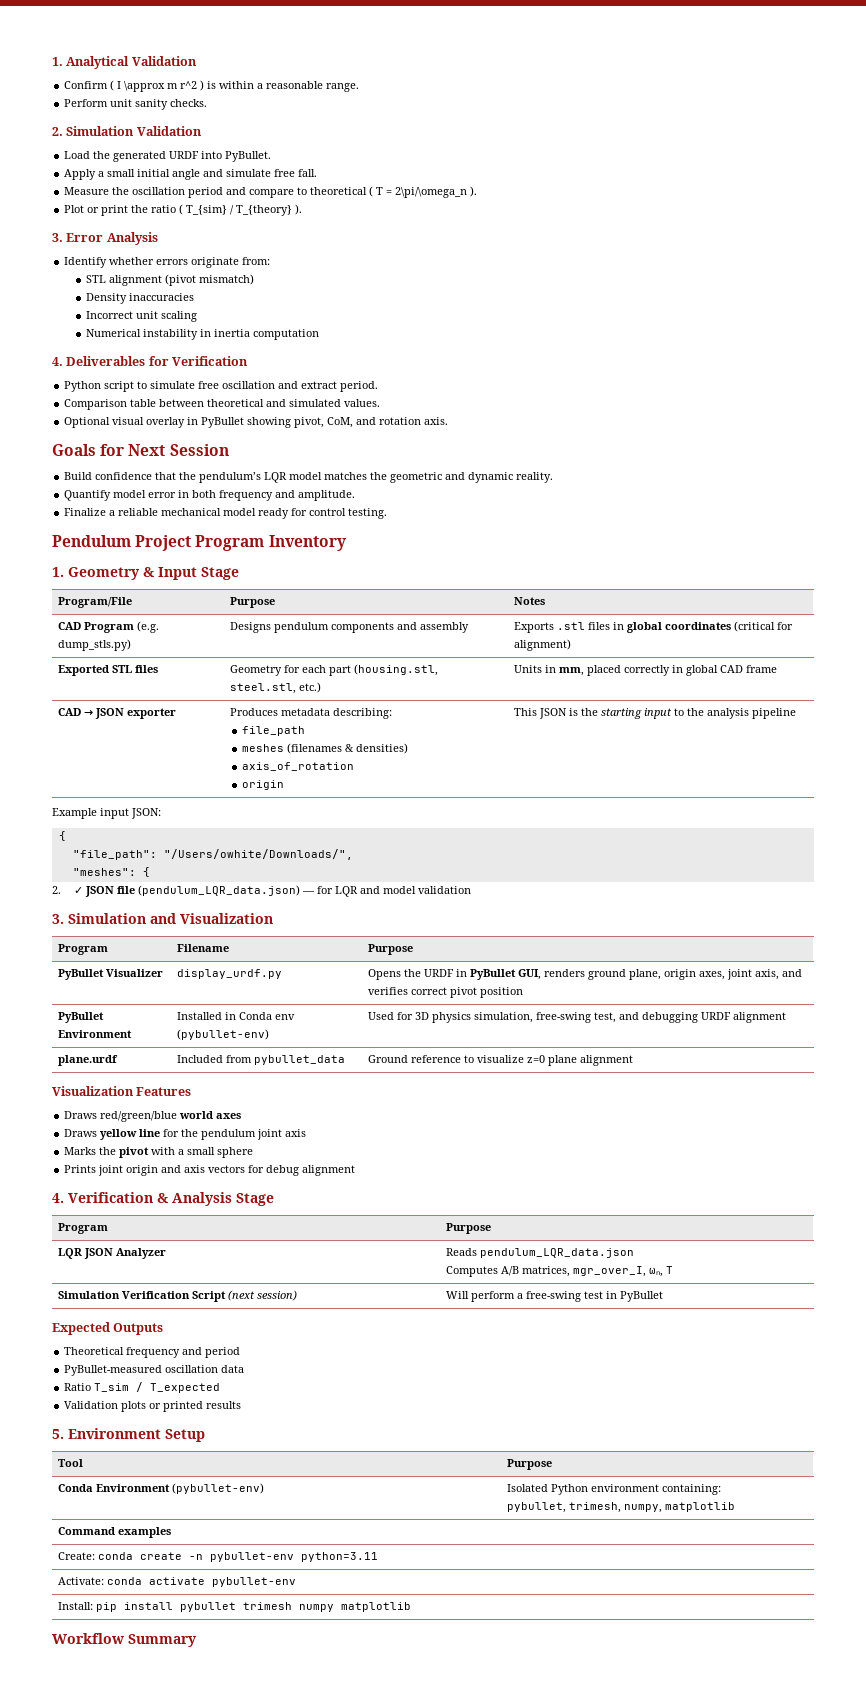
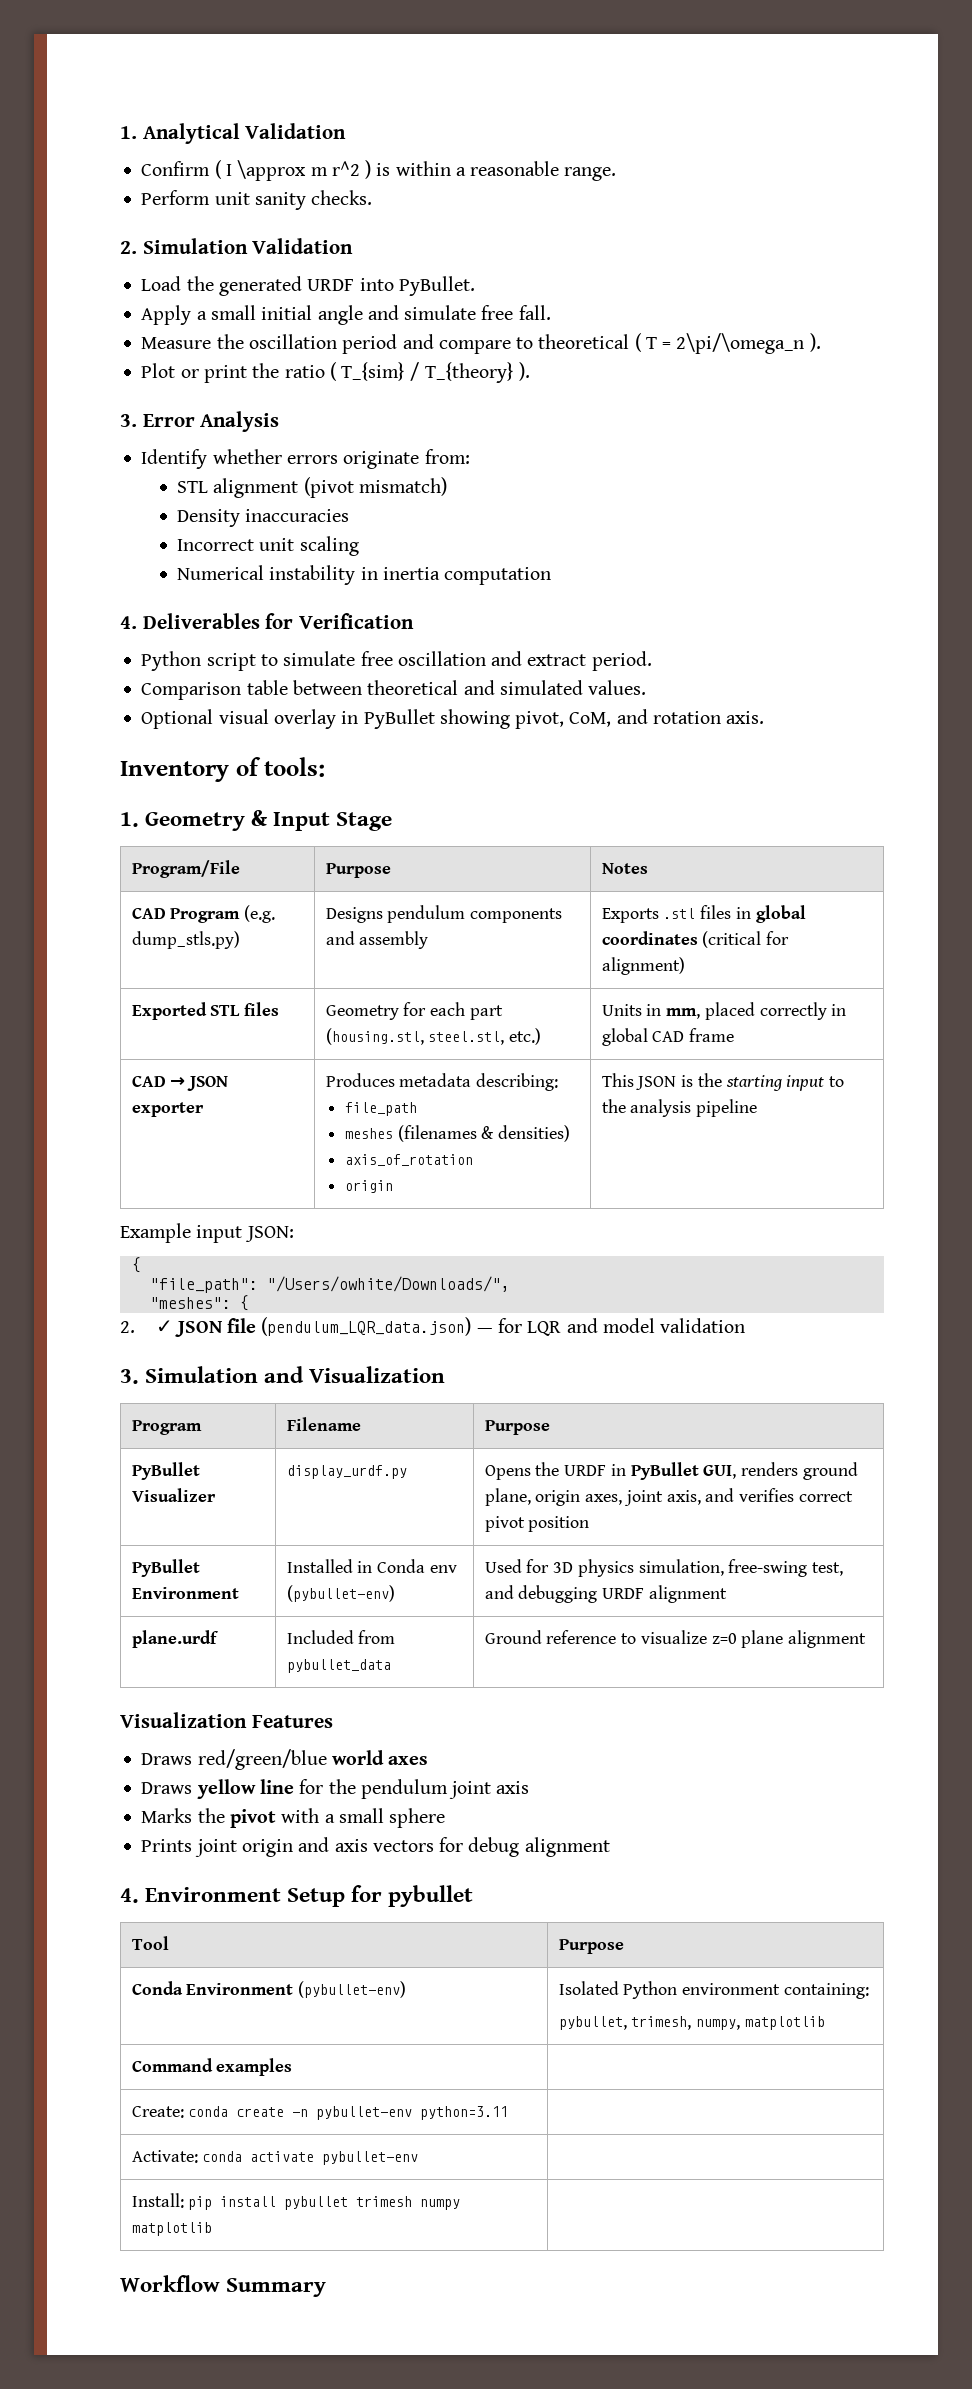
- Goals for Next Session
- Build confidence that the pendulum’s LQR model matches the geometric and dynamic reality.
- Quantify model error in both frequency and amplitude.
- Finalize a reliable mechanical model ready for control testing.
- Pendulum Project Program Inventory
+ Inventory of tools:
- 4. Verification & Analysis Stage
- Program | Purpose
- LQR JSON Analyzer | Reads pendulum_LQR_data.json
- Computes A/B matrices, mgr_over_I, ωₙ, T
- Simulation Verification Script (next session) | Will perform a free-swing test in PyBullet
- Expected Outputs
- Theoretical frequency and period
- PyBullet-measured oscillation data
- Ratio T_sim / T_expected
- Validation plots or printed results
- 5. Environment Setup
+ 4. Environment Setup for pybullet

